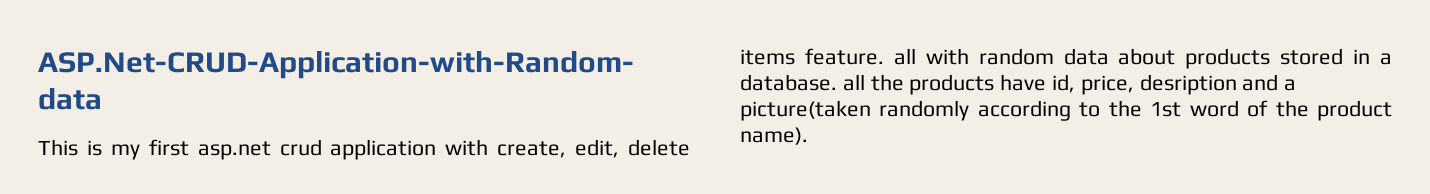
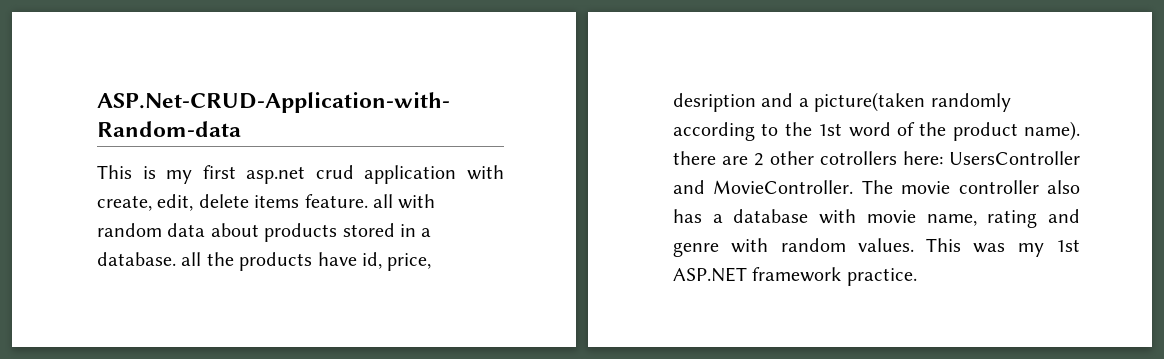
- This is my first asp.net crud application with create, edit, delete items feature. all with random data about products stored in a database. all the products have id, price, desription and a picture(taken randomly according to the 1st word of the product name).
+ This is my first asp.net crud application with create, edit, delete items feature. all with random data about products stored in a database. all the products have id, price, desription and a picture(taken randomly according to the 1st word of the product name). there are 2 other cotrollers here: UsersController and MovieController. The movie controller also has a database with movie name, rating and genre with random values. This was my 1st ASP.NET framework practice.

